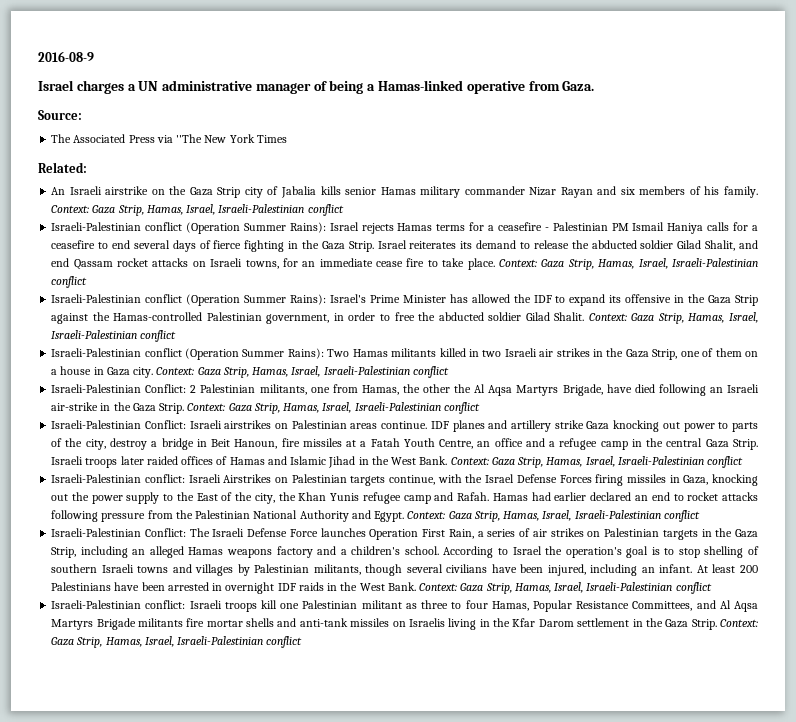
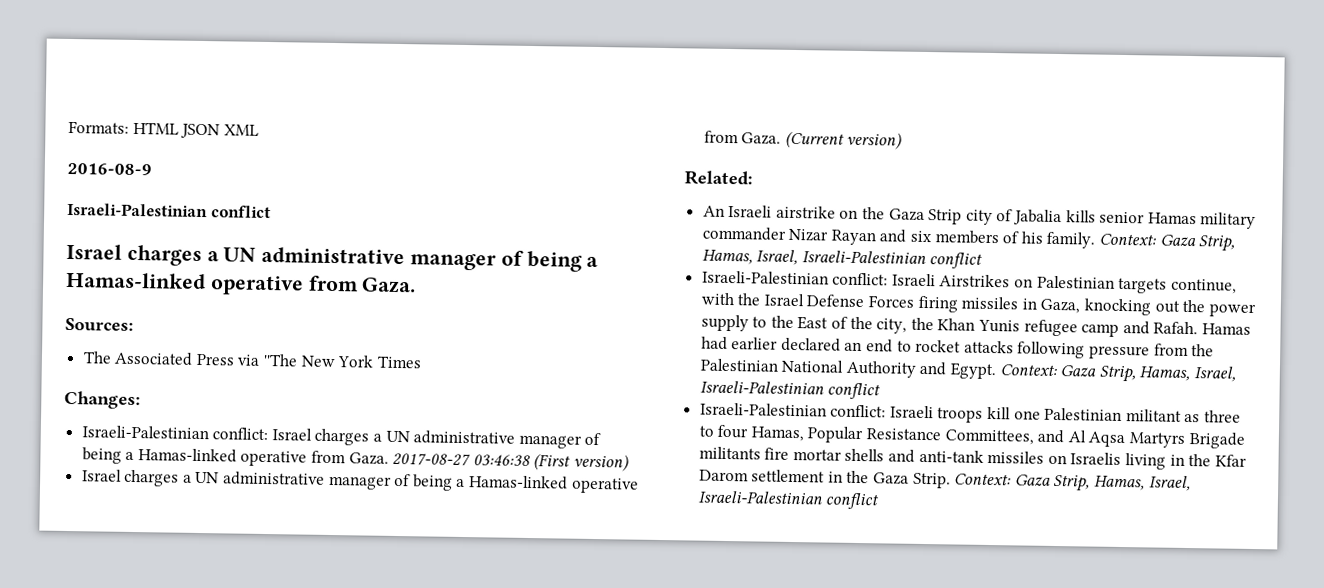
+ Formats: HTML JSON XML
  2016-08-9
+ Israeli-Palestinian conflict
- Source:
+ Sources:
+ Changes:
+ Israeli-Palestinian conflict: Israel charges a UN administrative manager of being a Hamas-linked operative from Gaza. 2017-08-27 03:46:38 (First version)
+ Israel charges a UN administrative manager of being a Hamas-linked operative from Gaza. (Current version)
- Israeli-Palestinian conflict (Operation Summer Rains): Israel rejects Hamas terms for a ceasefire - Palestinian PM Ismail Haniya calls for a ceasefire to end several days of fierce fighting in the Gaza Strip. Israel reiterates its demand to release the abducted soldier Gilad Shalit, and end Qassam rocket attacks on Israeli towns, for an immediate cease fire to take place. Context: Gaza Strip, Hamas, Israel, Israeli-Palestinian conflict
- Israeli-Palestinian conflict (Operation Summer Rains): Israel's Prime Minister has allowed the IDF to expand its offensive in the Gaza Strip against the Hamas-controlled Palestinian government, in order to free the abducted soldier Gilad Shalit. Context: Gaza Strip, Hamas, Israel, Israeli-Palestinian conflict
- Israeli-Palestinian conflict (Operation Summer Rains): Two Hamas militants killed in two Israeli air strikes in the Gaza Strip, one of them on a house in Gaza city. Context: Gaza Strip, Hamas, Israel, Israeli-Palestinian conflict
- Israeli-Palestinian Conflict: 2 Palestinian militants, one from Hamas, the other the Al Aqsa Martyrs Brigade, have died following an Israeli air-strike in the Gaza Strip. Context: Gaza Strip, Hamas, Israel, Israeli-Palestinian conflict
- Israeli-Palestinian Conflict: Israeli airstrikes on Palestinian areas continue. IDF planes and artillery strike Gaza knocking out power to parts of the city, destroy a bridge in Beit Hanoun, fire missiles at a Fatah Youth Centre, an office and a refugee camp in the central Gaza Strip. Israeli troops later raided offices of Hamas and Islamic Jihad in the West Bank. Context: Gaza Strip, Hamas, Israel, Israeli-Palestinian conflict
- Israeli-Palestinian Conflict: The Israeli Defense Force launches Operation First Rain, a series of air strikes on Palestinian targets in the Gaza Strip, including an alleged Hamas weapons factory and a children's school. According to Israel the operation's goal is to stop shelling of southern Israeli towns and villages by Palestinian militants, though several civilians have been injured, including an infant. At least 200 Palestinians have been arrested in overnight IDF raids in the West Bank. Context: Gaza Strip, Hamas, Israel, Israeli-Palestinian conflict

